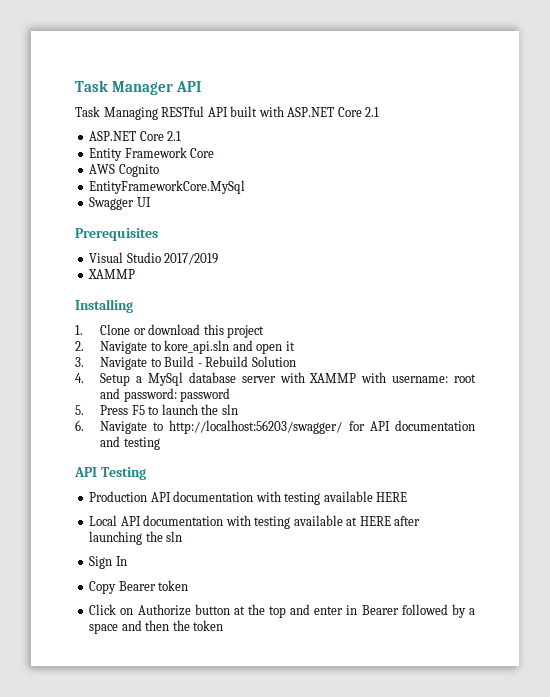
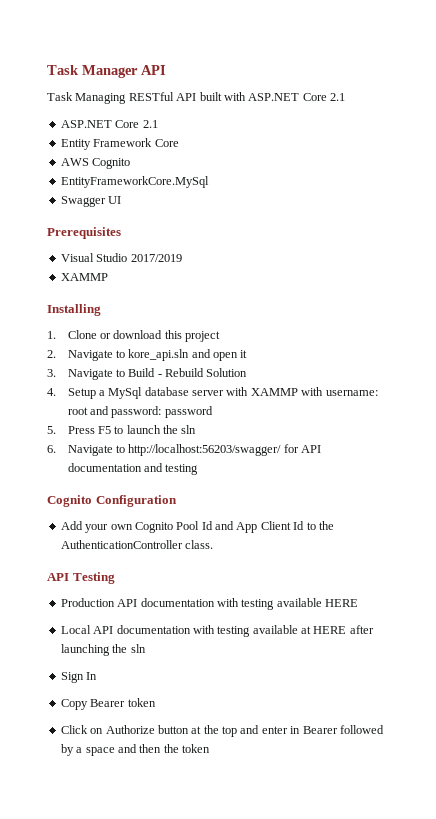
+ Cognito Configuration
+ Add your own Cognito Pool Id and App Client Id to the AuthenticationController class.

